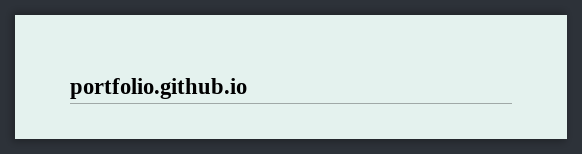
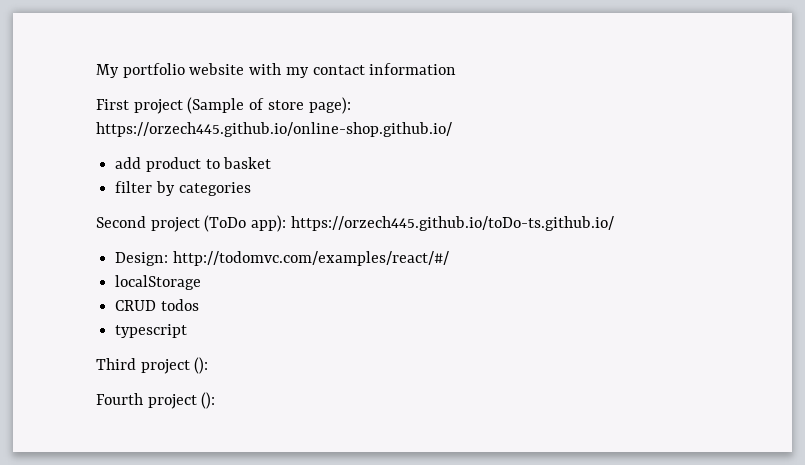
- portfolio.github.io
+ My portfolio website with my contact information
+ First project (Sample of store page): https://orzech445.github.io/online-shop.github.io/
+ add product to basket
+ filter by categories
+ Second project (ToDo app): https://orzech445.github.io/toDo-ts.github.io/
+ Design: http://todomvc.com/examples/react/#/
+ localStorage
+ CRUD todos
+ typescript
+ Third project ():
+ Fourth project ():

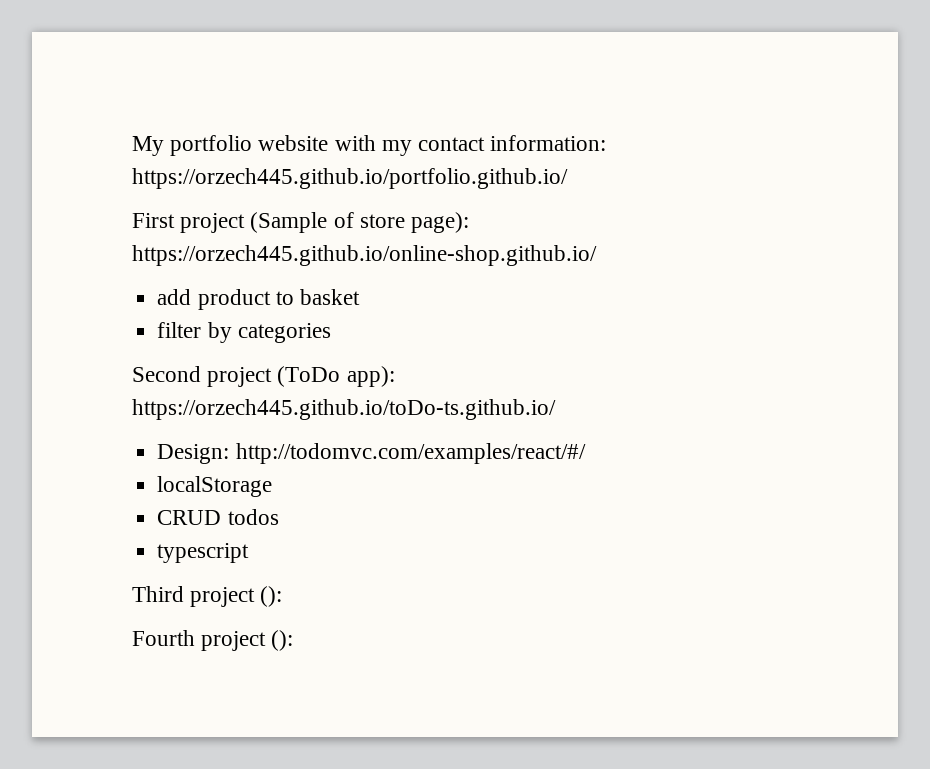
- My portfolio website with my contact information
+ My portfolio website with my contact information: https://orzech445.github.io/portfolio.github.io/

